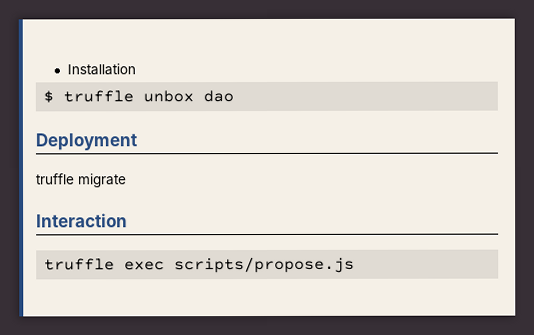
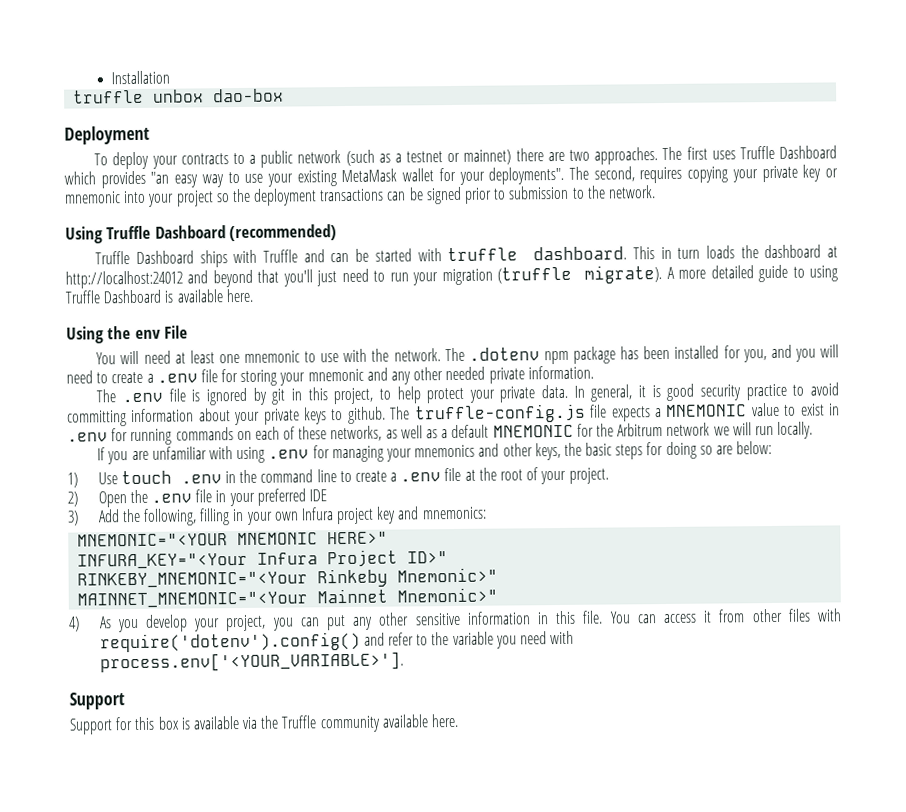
- $ truffle unbox dao
+ truffle unbox dao-box
- truffle migrate
- Interaction
- truffle exec scripts/propose.js
+ To deploy your contracts to a public network (such as a testnet or mainnet) there are two approaches. The first uses Truffle Dashboard which provides "an easy way to use your existing MetaMask wallet for your deployments". The second, requires copying your private key or mnemonic into your project so the deployment transactions can be signed prior to submission to the network.
+ Using Truffle Dashboard (recommended)
+ Truffle Dashboard ships with Truffle and can be started with truffle dashboard. This in turn loads the dashboard at http://localhost:24012 and beyond that you'll just need to run your migration (truffle migrate). A more detailed guide to using Truffle Dashboard is available here.
+ Using the env File
+ You will need at least one mnemonic to use with the network. The .dotenv npm package has been installed for you, and you will need to create a .env file for storing your mnemonic and any other needed private information.
+ The .env file is ignored by git in this project, to help protect your private data. In general, it is good security practice to avoid committing information about your private keys to github. The truffle-config.js file expects a MNEMONIC value to exist in .env for running commands on each of these networks, as well as a default MNEMONIC for the Arbitrum network we will run locally.
+ If you are unfamiliar with using .env for managing your mnemonics and other keys, the basic steps for doing so are below:
+ 1) Use touch .env in the command line to create a .env file at the root of your project.
+ 2) Open the .env file in your preferred IDE
+ 3) Add the following, filling in your own Infura project key and mnemonics:
+ MNEMONIC="<YOUR MNEMONIC HERE>"
+ INFURA_KEY="<Your Infura Project ID>"
+ RINKEBY_MNEMONIC="<Your Rinkeby Mnemonic>"
+ MAINNET_MNEMONIC="<Your Mainnet Mnemonic>"
+ 4) As you develop your project, you can put any other sensitive information in this file. You can access it from other files with require('dotenv').config() and refer to the variable you need with process.env['<YOUR_VARIABLE>'].
+ Support
+ Support for this box is available via the Truffle community available here.

